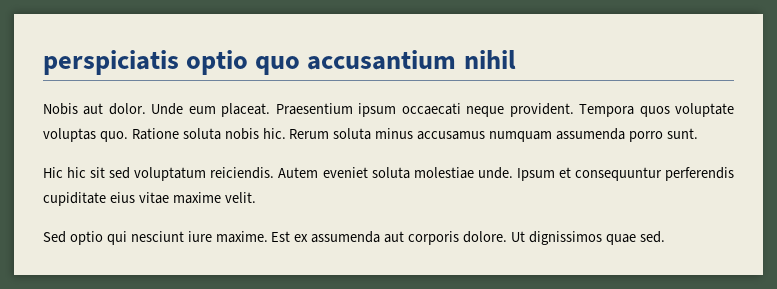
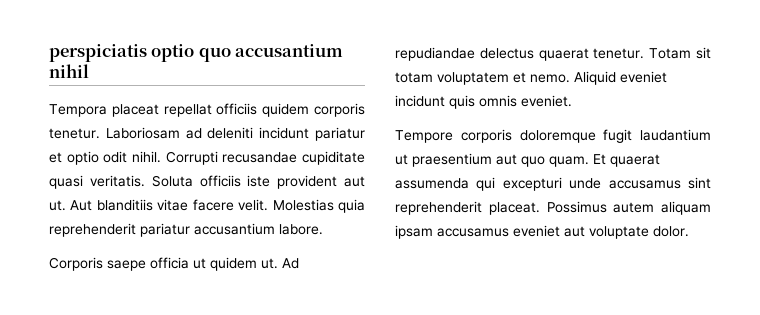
- Nobis aut dolor. Unde eum placeat. Praesentium ipsum occaecati neque provident. Tempora quos voluptate voluptas quo. Ratione soluta nobis hic. Rerum soluta minus accusamus numquam assumenda porro sunt.
- Hic hic sit sed voluptatum reiciendis. Autem eveniet soluta molestiae unde. Ipsum et consequuntur perferendis cupiditate eius vitae maxime velit.
- Sed optio qui nesciunt iure maxime. Est ex assumenda aut corporis dolore. Ut dignissimos quae sed.
+ Tempora placeat repellat officiis quidem corporis tenetur. Laboriosam ad deleniti incidunt pariatur et optio odit nihil. Corrupti recusandae cupiditate quasi veritatis. Soluta officiis iste provident aut ut. Aut blanditiis vitae facere velit. Molestias quia reprehenderit pariatur accusantium labore.
+ Corporis saepe officia ut quidem ut. Ad repudiandae delectus quaerat tenetur. Totam sit totam voluptatem et nemo. Aliquid eveniet incidunt quis omnis eveniet.
+ Tempore corporis doloremque fugit laudantium ut praesentium aut quo quam. Et quaerat assumenda qui excepturi unde accusamus sint reprehenderit placeat. Possimus autem aliquam ipsam accusamus eveniet aut voluptate dolor.

